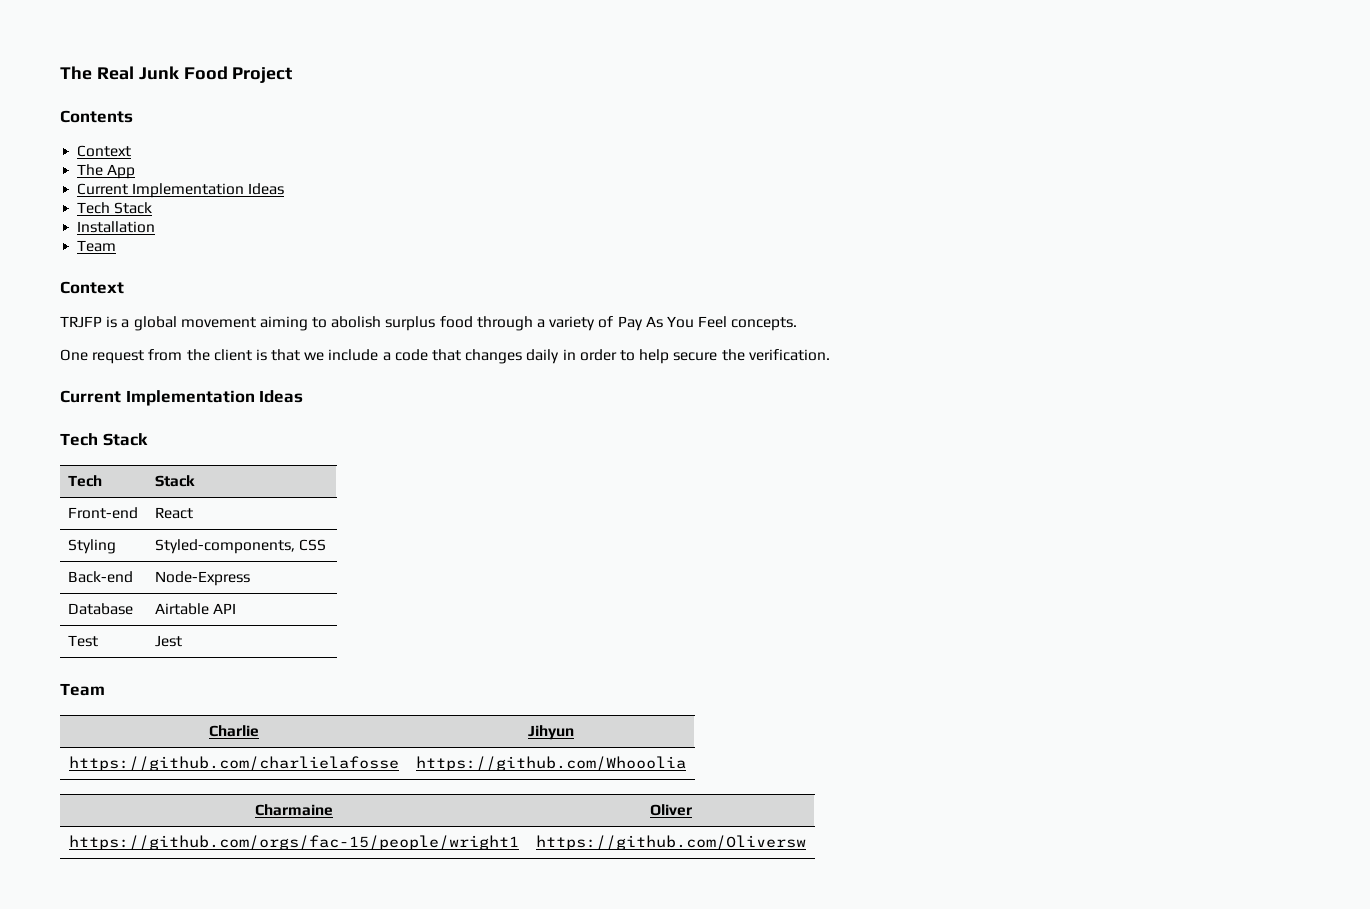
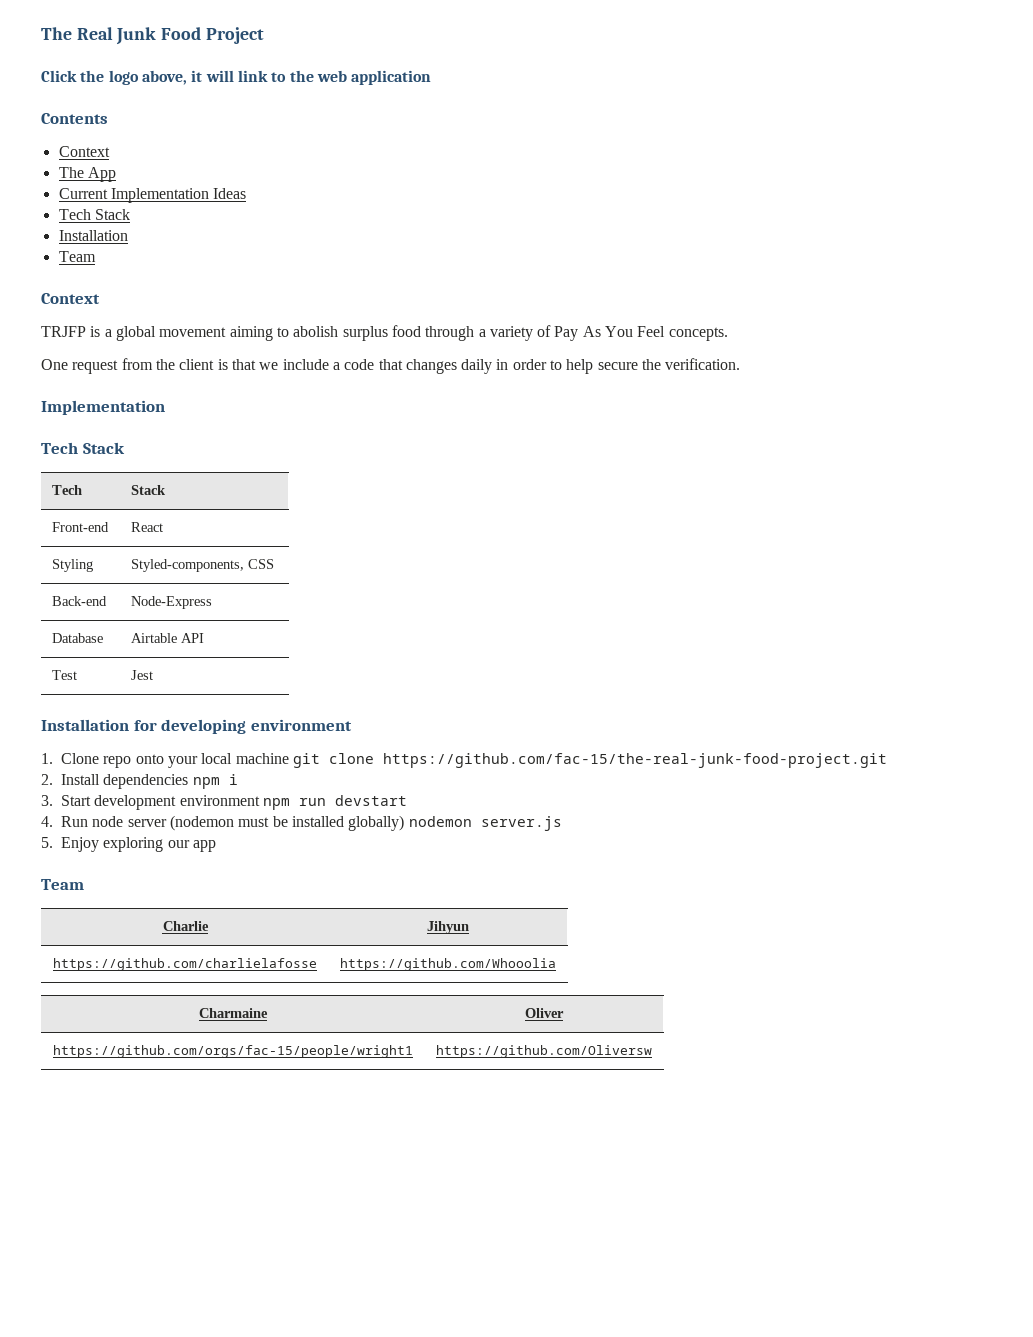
+ Click the logo above, it will link to the web application
  One request from the client is that we include a code that changes daily in order to help secure the verification.
- Current Implementation Ideas
+ Implementation
+ Installation for developing environment
+ 1. Clone repo onto your local machine git clone https://github.com/fac-15/the-real-junk-food-project.git
+ 2. Install dependencies npm i
+ 3. Start development environment npm run devstart
+ 4. Run node server (nodemon must be installed globally) nodemon server.js
+ 5. Enjoy exploring our app

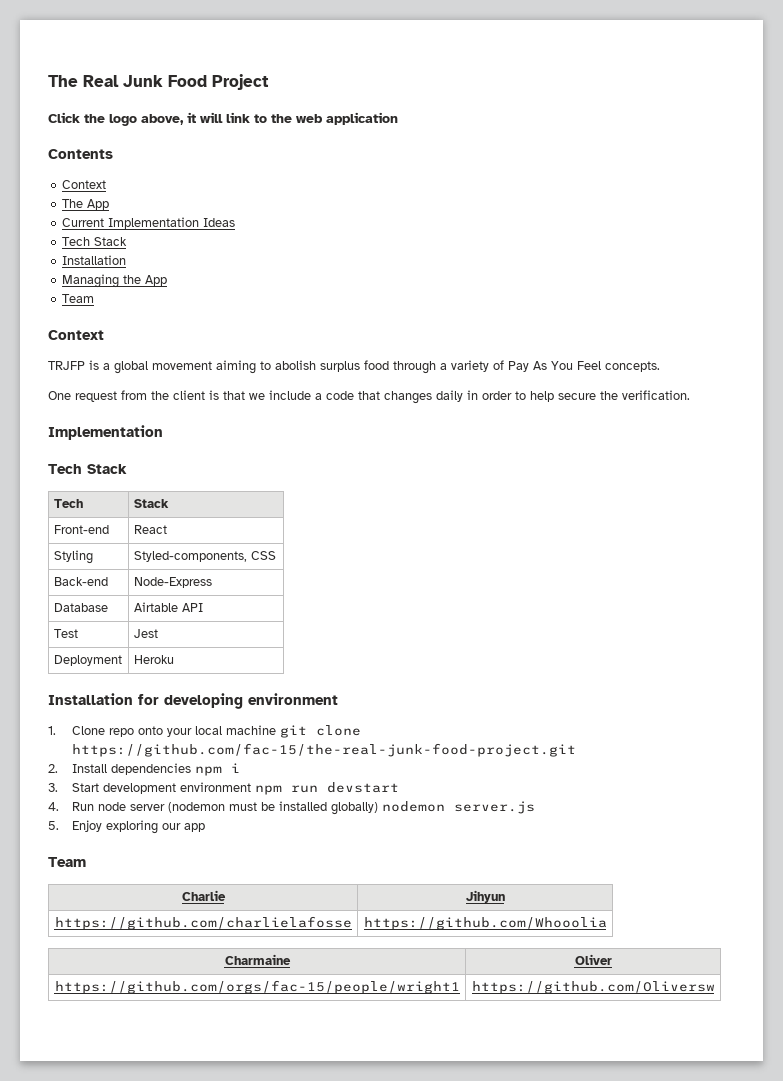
+ Managing the App
+ Deployment | Heroku

